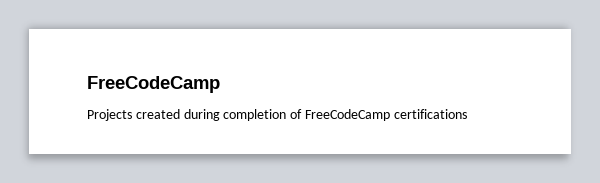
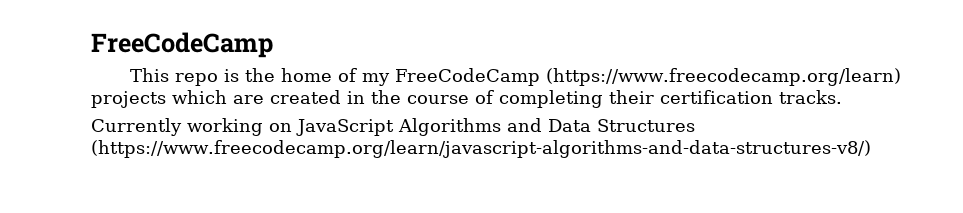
- Projects created during completion of FreeCodeCamp certifications
+ This repo is the home of my FreeCodeCamp (https://www.freecodecamp.org/learn) projects which are created in the course of completing their certification tracks.
+ Currently working on JavaScript Algorithms and Data Structures (https://www.freecodecamp.org/learn/javascript-algorithms-and-data-structures-v8/)

